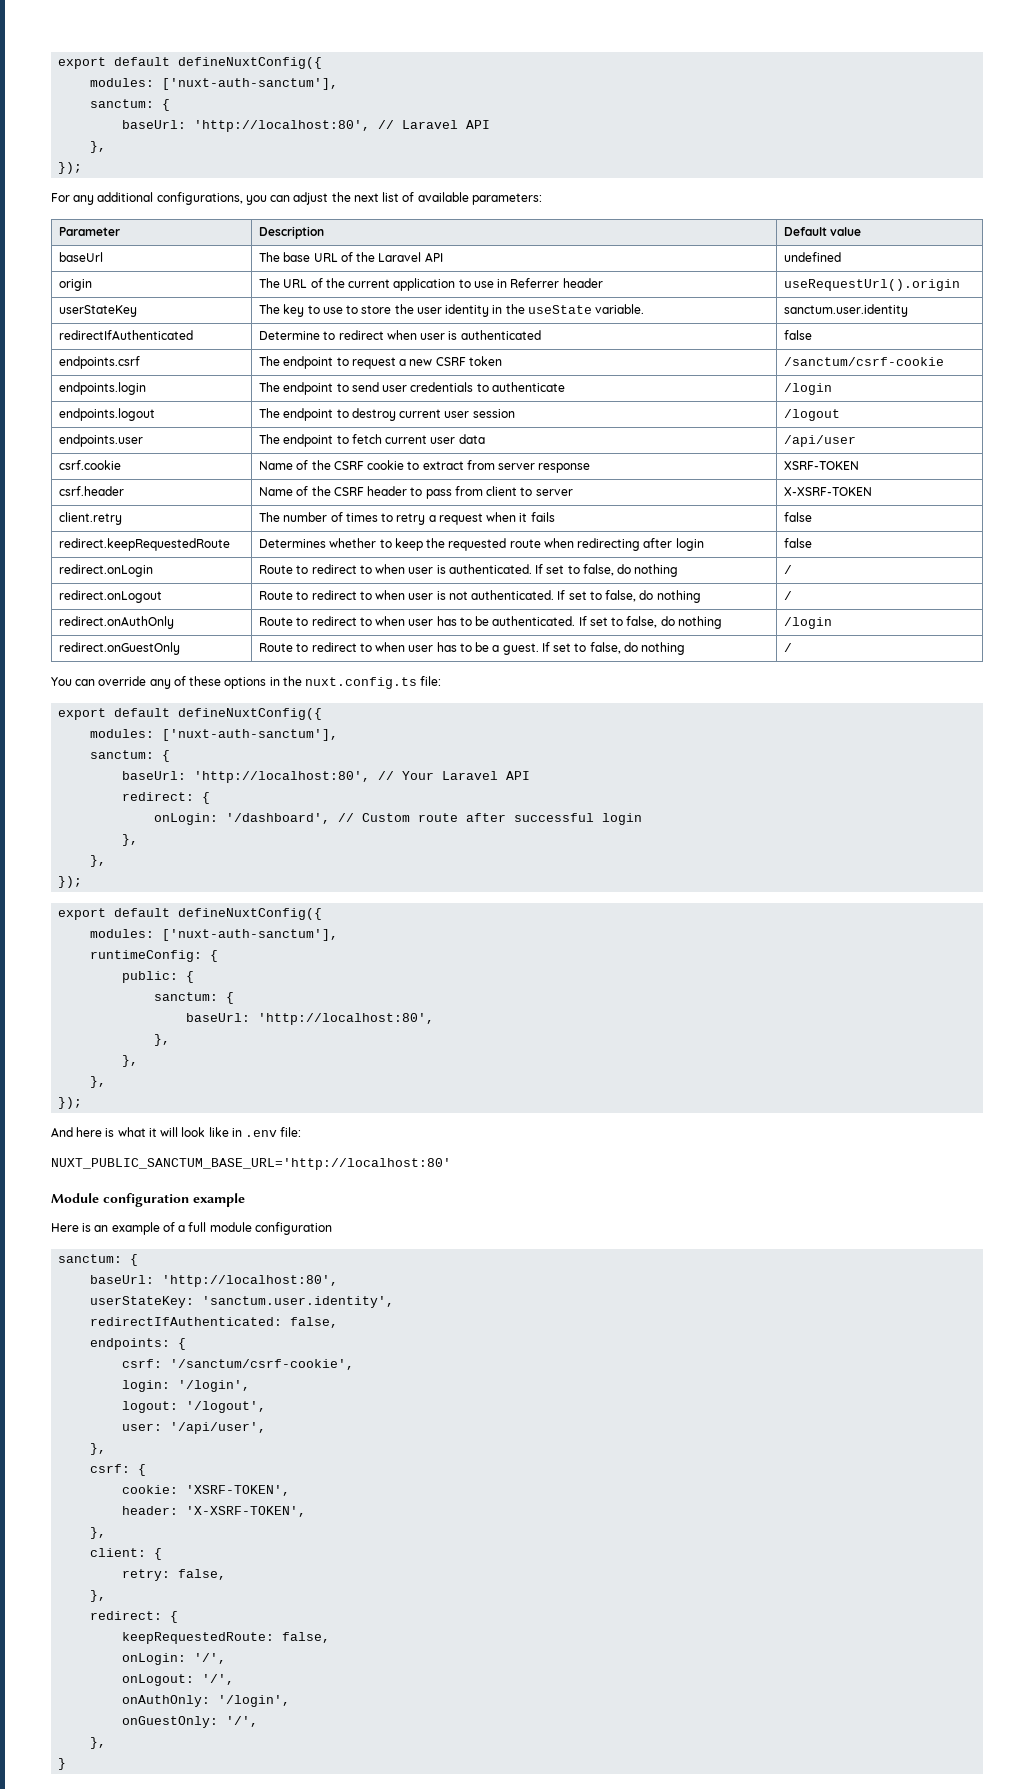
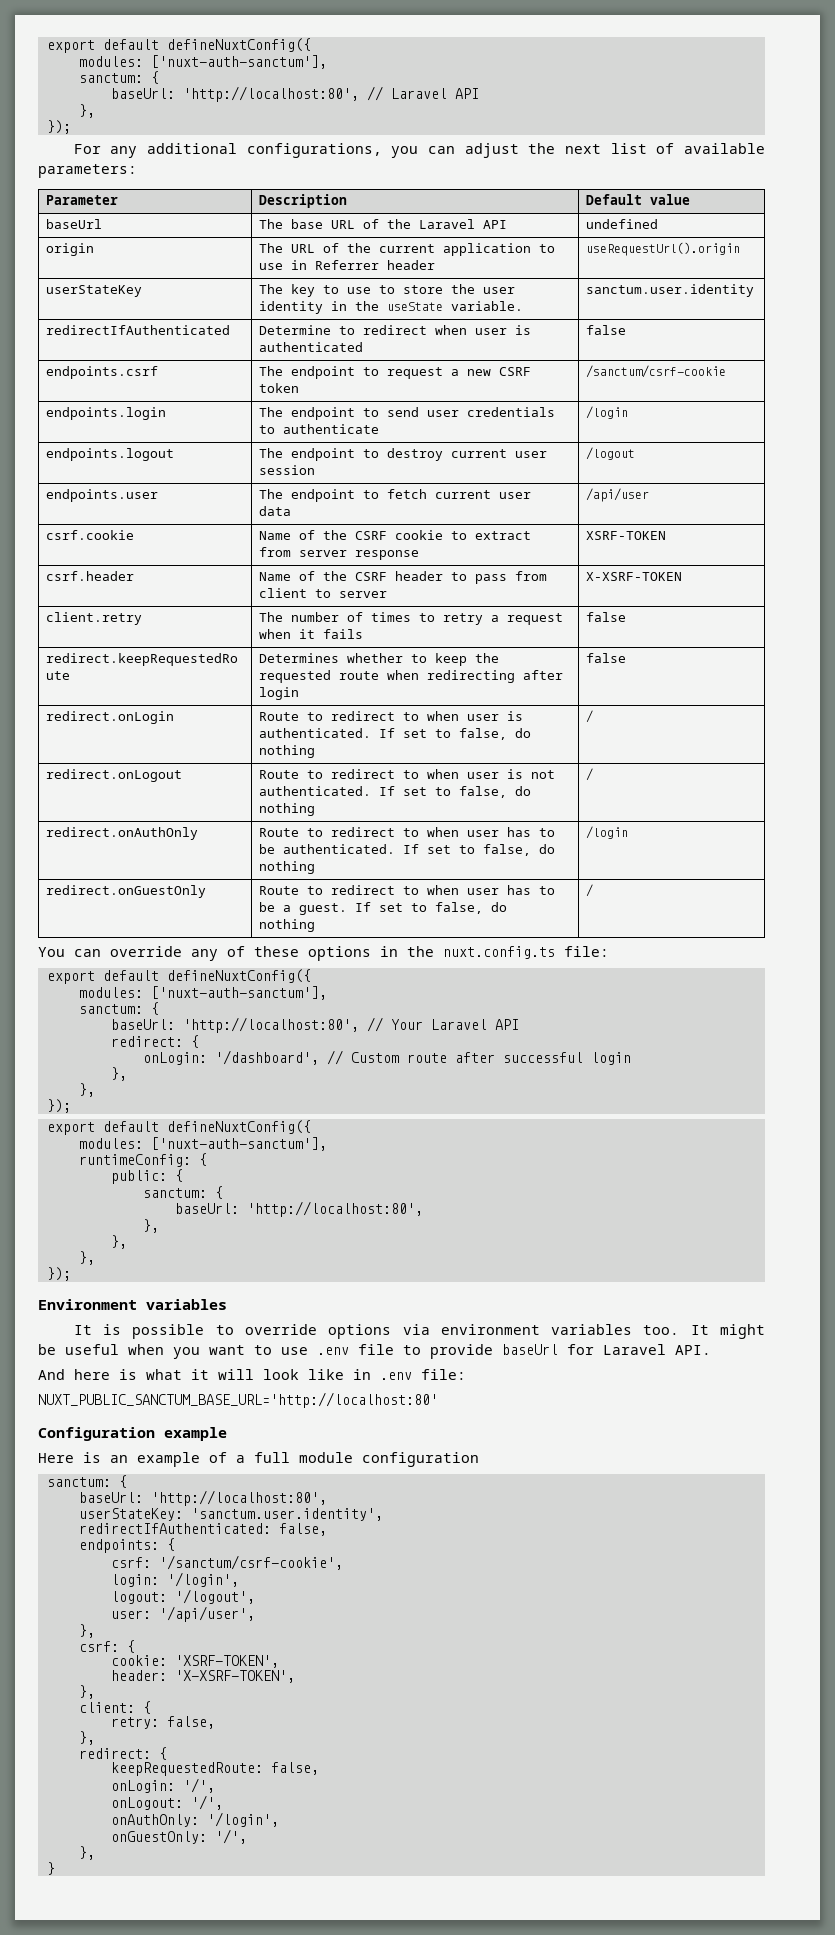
+ Environment variables
+ It is possible to override options via environment variables too. It might be useful when you want to use .env file to provide baseUrl for Laravel API.
- Module configuration example
+ Configuration example

